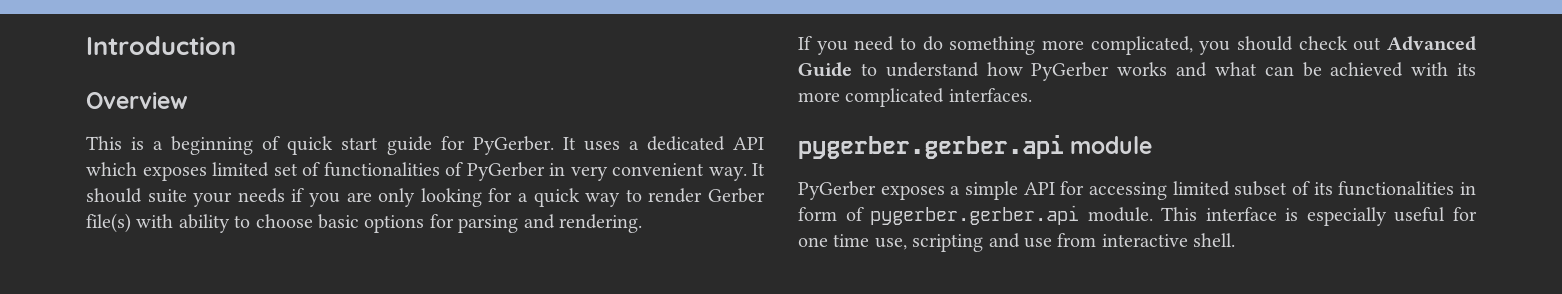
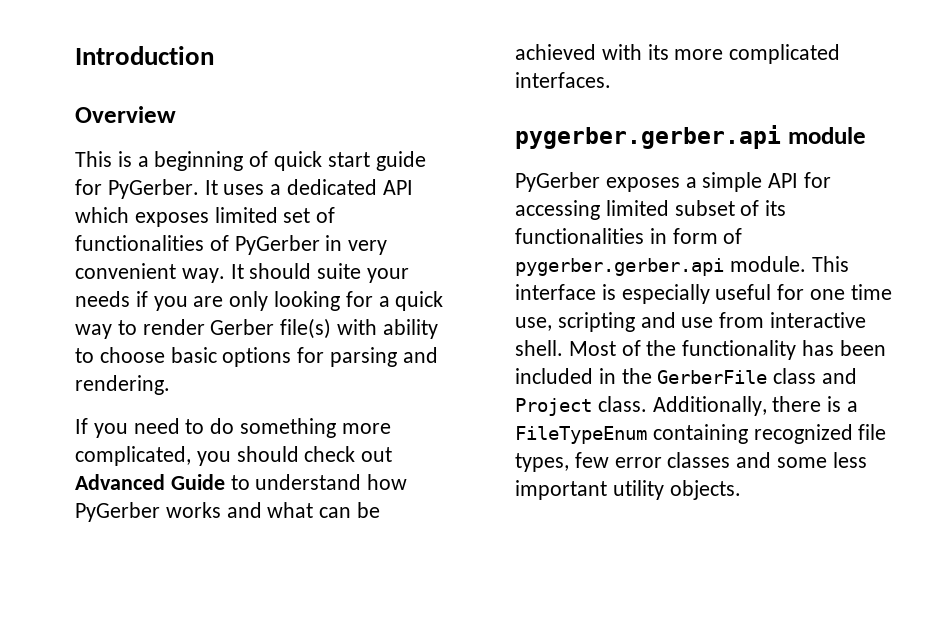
+ Most of the functionality has been included in the GerberFile class and Project class. Additionally, there is a FileTypeEnum containing recognized file types, few error classes and some less important utility objects.

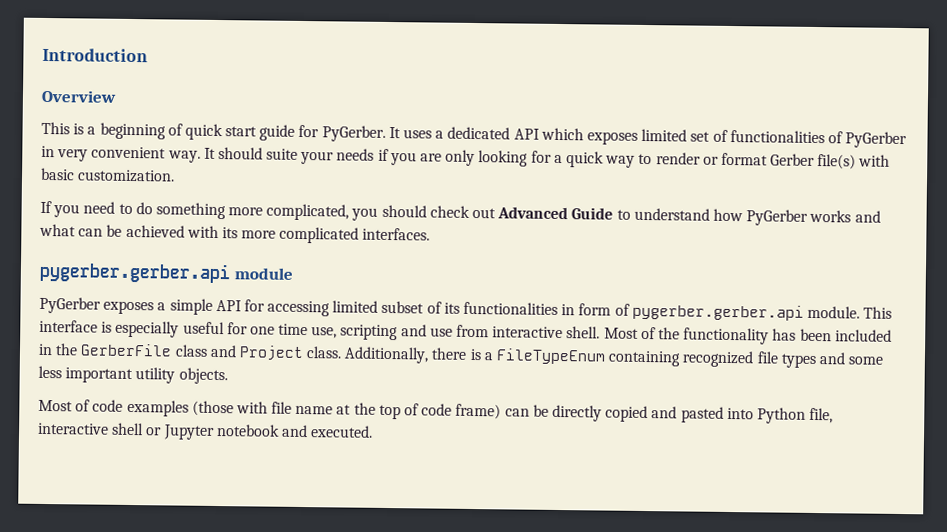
- It should suite your needs if you are only looking for a quick way to render Gerber file(s) with ability to choose basic options for parsing and rendering.
+ It should suite your needs if you are only looking for a quick way to render or format Gerber file(s) with basic customization.
- Additionally, there is a FileTypeEnum containing recognized file types, few error classes and some less important utility objects.
+ Additionally, there is a FileTypeEnum containing recognized file types and some less important utility objects.
+ Most of code examples (those with file name at the top of code frame) can be directly copied and pasted into Python file, interactive shell or Jupyter notebook and executed.

